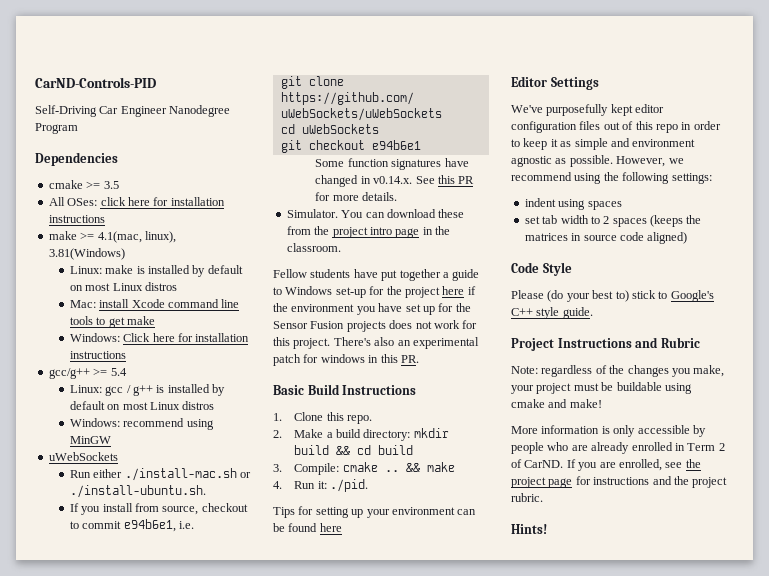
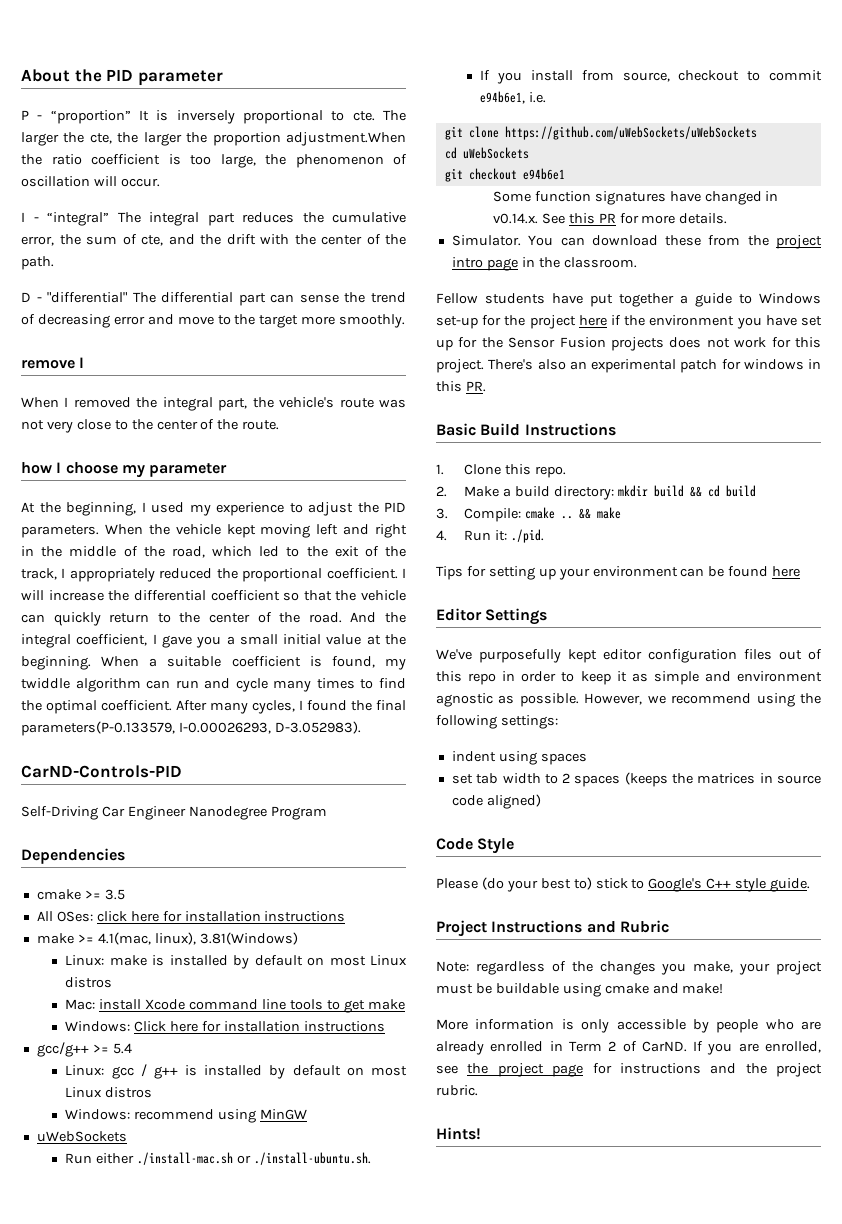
+ About the PID parameter
+ P - “proportion” It is inversely proportional to cte. The larger the cte, the larger the proportion adjustment.When the ratio coefficient is too large, the phenomenon of oscillation will occur.
+ I - “integral” The integral part reduces the cumulative error, the sum of cte, and the drift with the center of the path.
+ D - "differential" The differential part can sense the trend of decreasing error and move to the target more smoothly.
+ remove I
+ When I removed the integral part, the vehicle's route was not very close to the center of the route.
+ how I choose my parameter
+ At the beginning, I used my experience to adjust the PID parameters. When the vehicle kept moving left and right in the middle of the road, which led to the exit of the track, I appropriately reduced the proportional coefficient. I will increase the differential coefficient so that the vehicle can quickly return to the center of the road. And the integral coefficient, I gave you a small initial value at the beginning. When a suitable coefficient is found, my twiddle algorithm can run and cycle many times to find the optimal coefficient. After many cycles, I found the final parameters(P-0.133579, I-0.00026293, D-3.052983).

